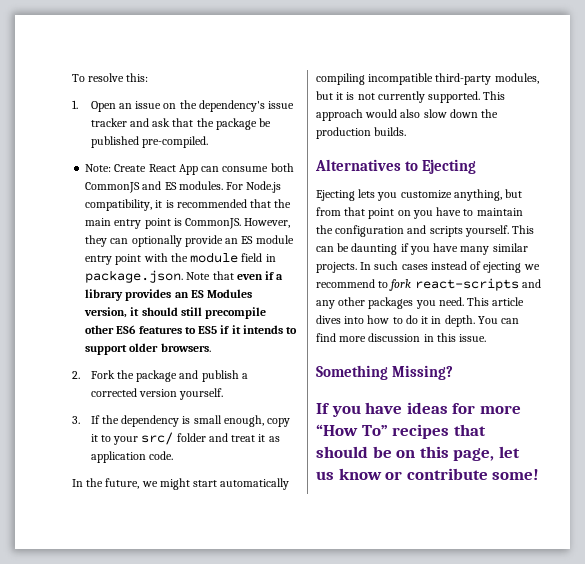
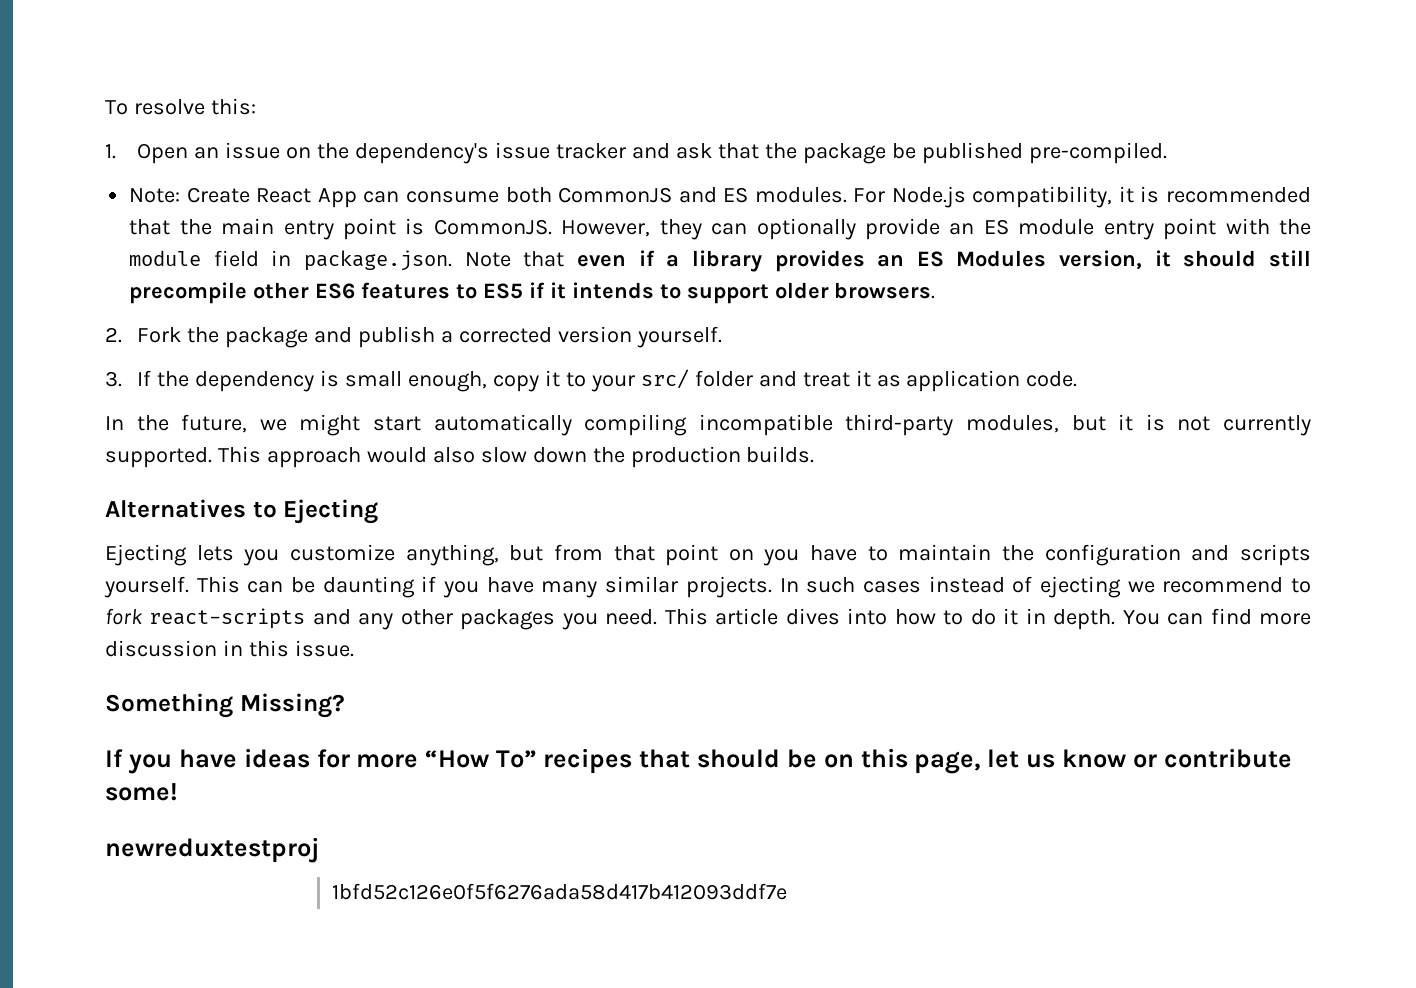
+ newreduxtestproj
+ 1bfd52c126e0f5f6276ada58d417b412093ddf7e

